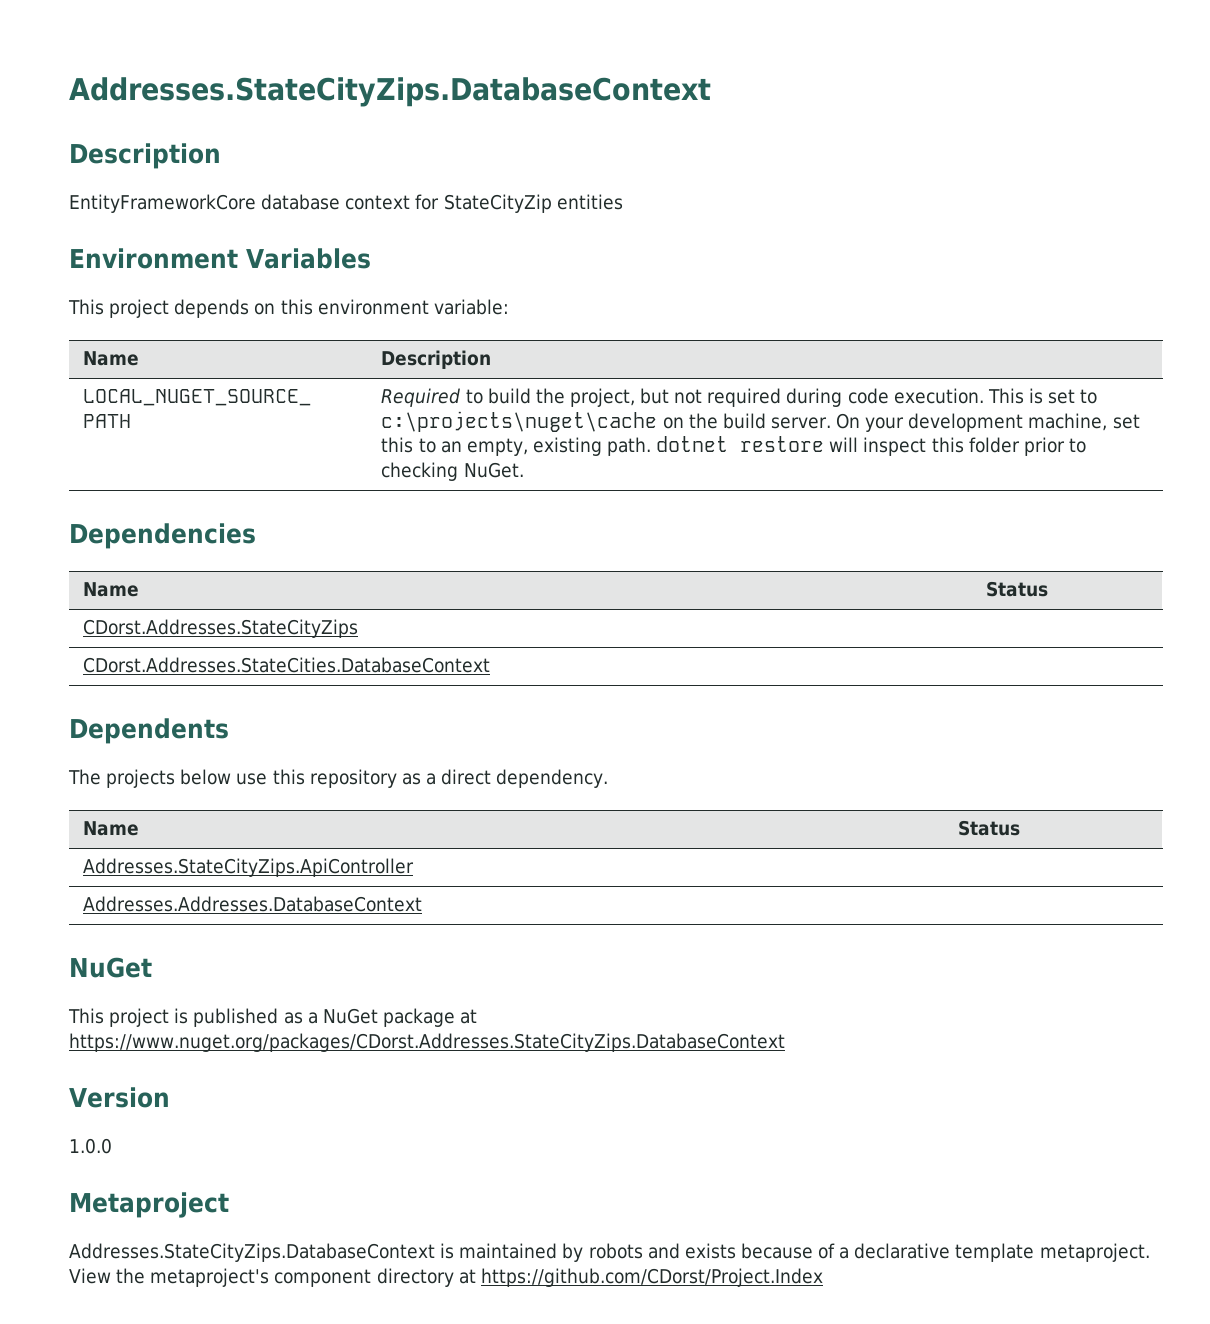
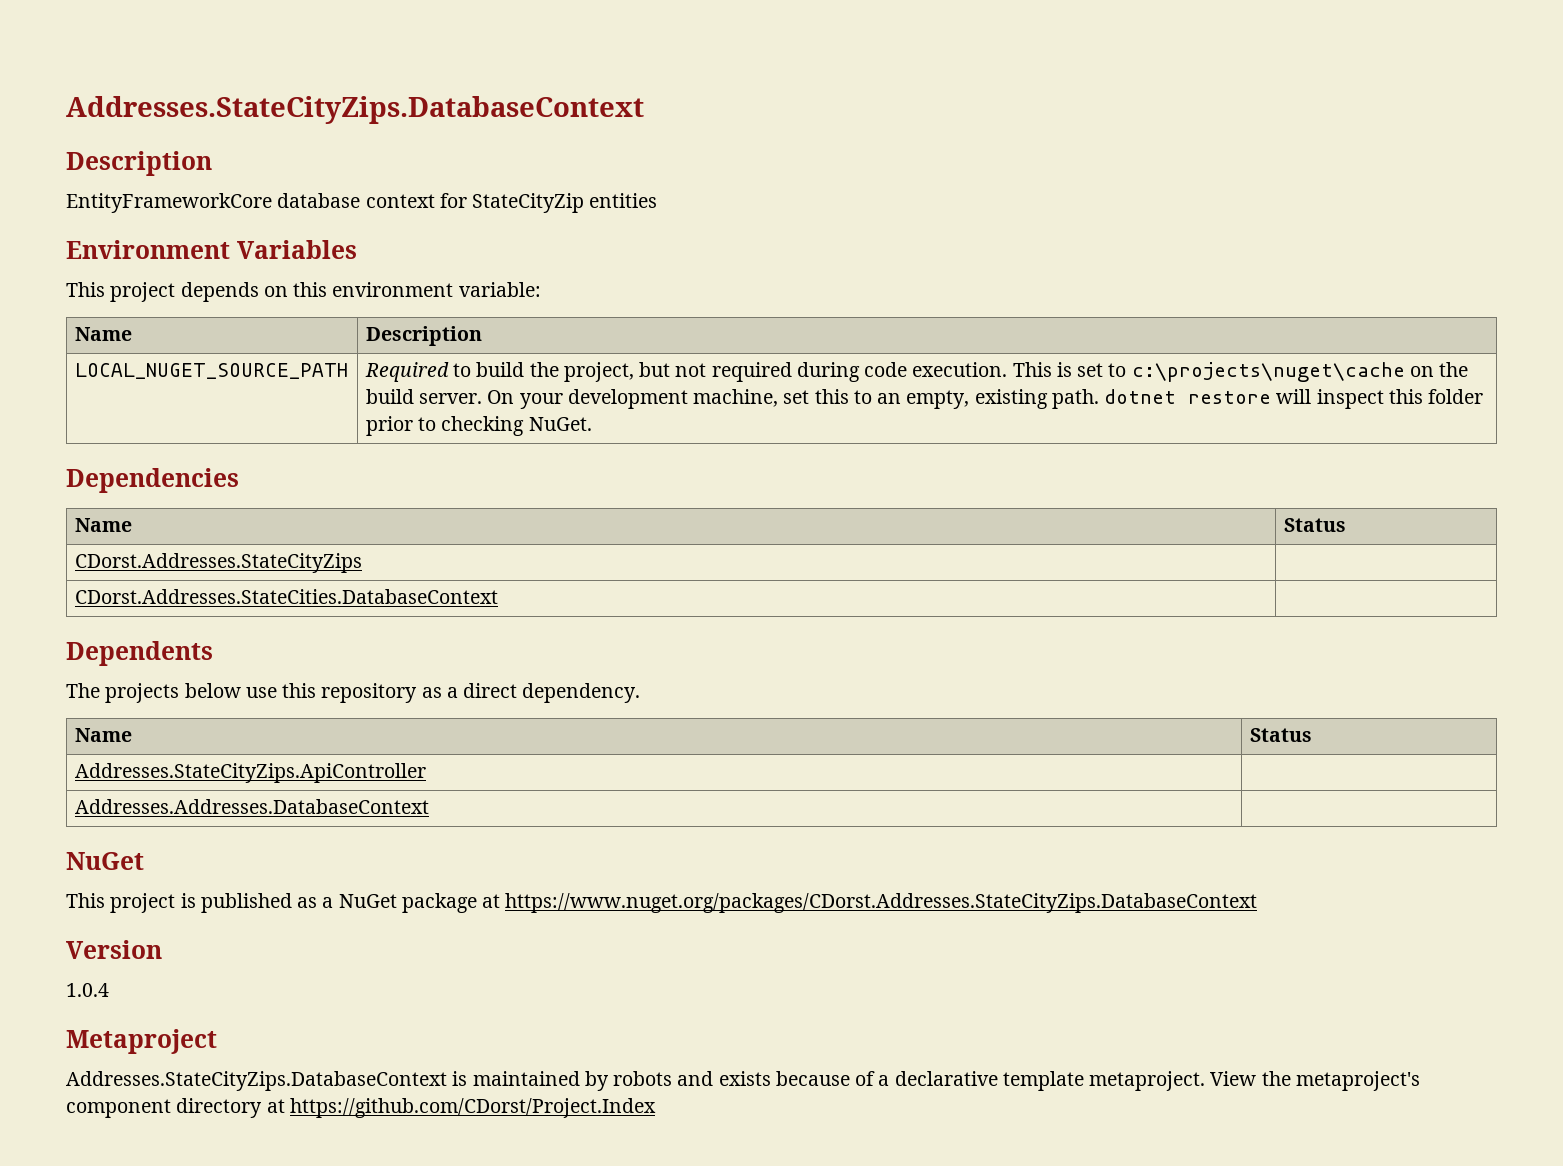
- 1.0.0
+ 1.0.4

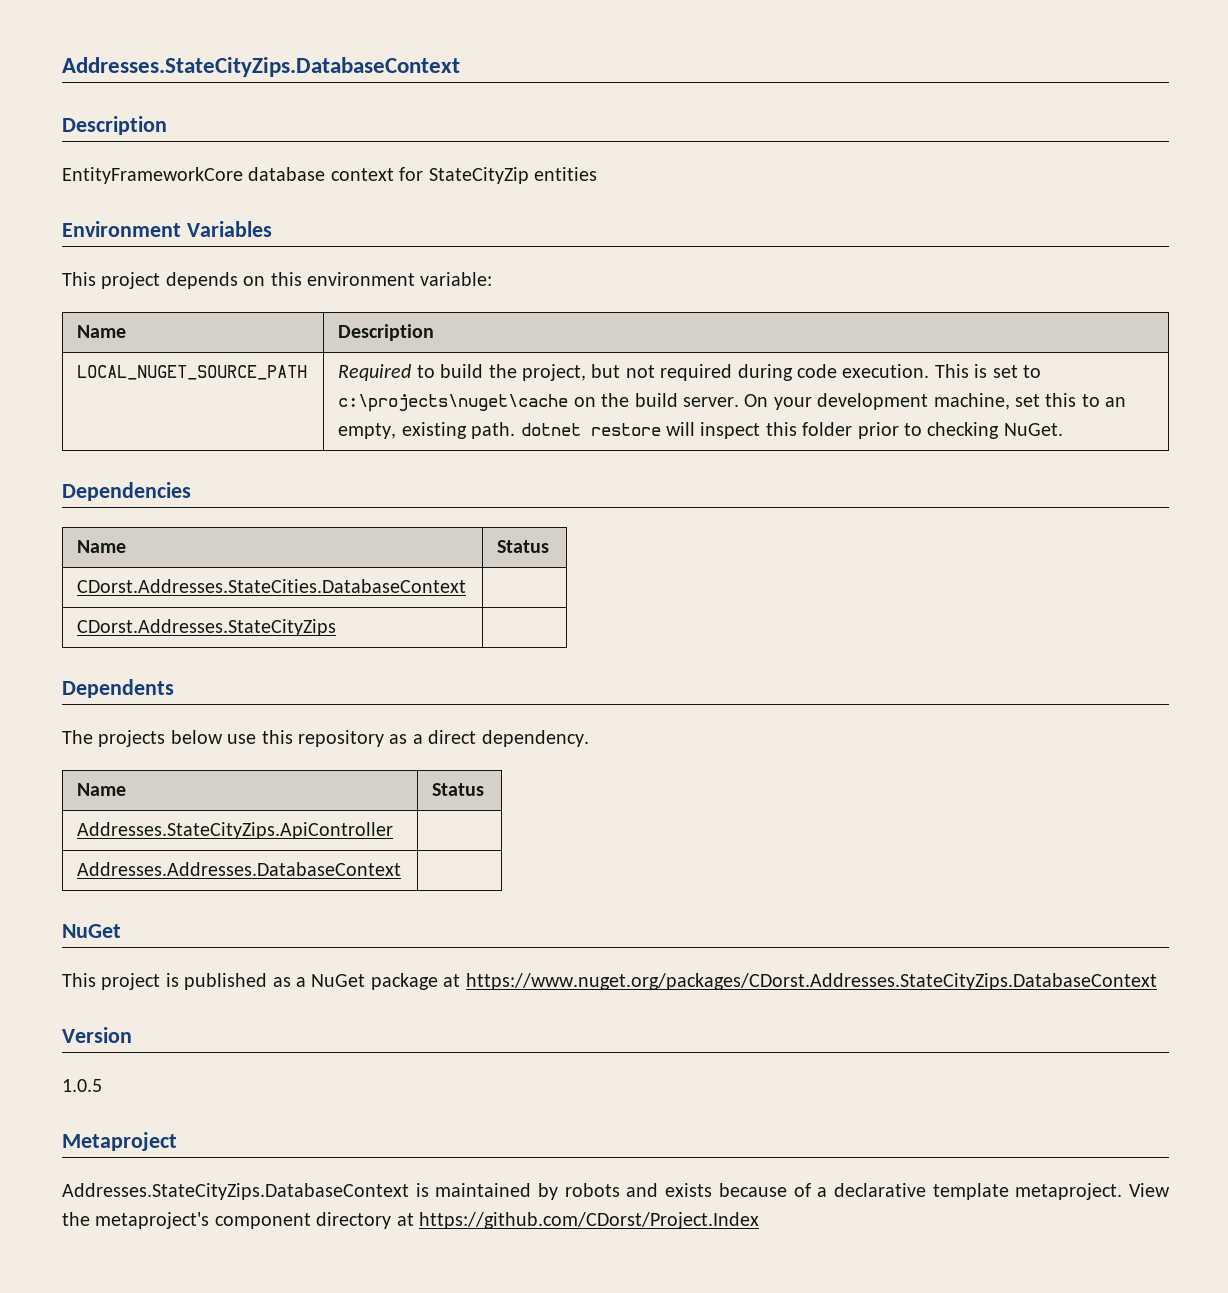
+ CDorst.Addresses.StateCities.DatabaseContext |
  CDorst.Addresses.StateCityZips |
- CDorst.Addresses.StateCities.DatabaseContext |
- 1.0.4
+ 1.0.5

